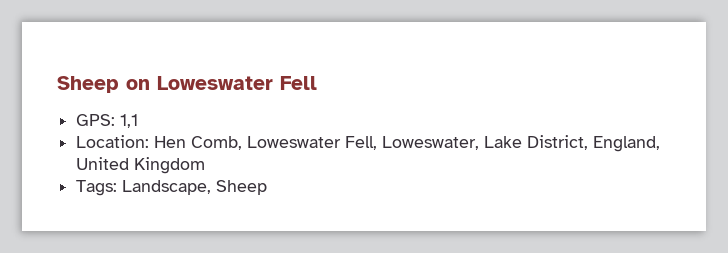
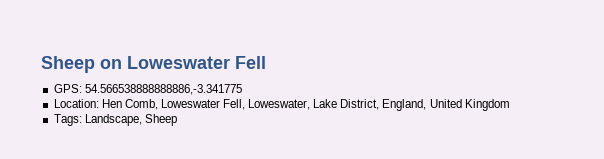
- GPS: 1,1
+ GPS: 54.566538888888886,-3.341775

